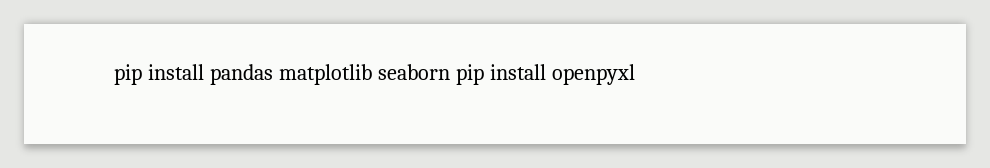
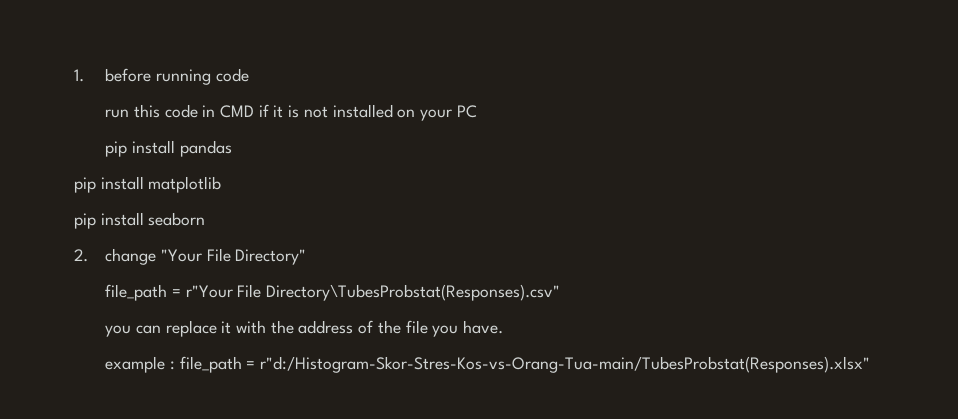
- pip install pandas matplotlib seaborn pip install openpyxl
+ 1. before running code
+ run this code in CMD if it is not installed on your PC
+ pip install pandas
+ pip install matplotlib
+ pip install seaborn
+ 2. change "Your File Directory"
+ file_path = r"Your File Directory\TubesProbstat(Responses).csv"
+ you can replace it with the address of the file you have.
+ example : file_path = r"d:/Histogram-Skor-Stres-Kos-vs-Orang-Tua-main/TubesProbstat(Responses).xlsx"

